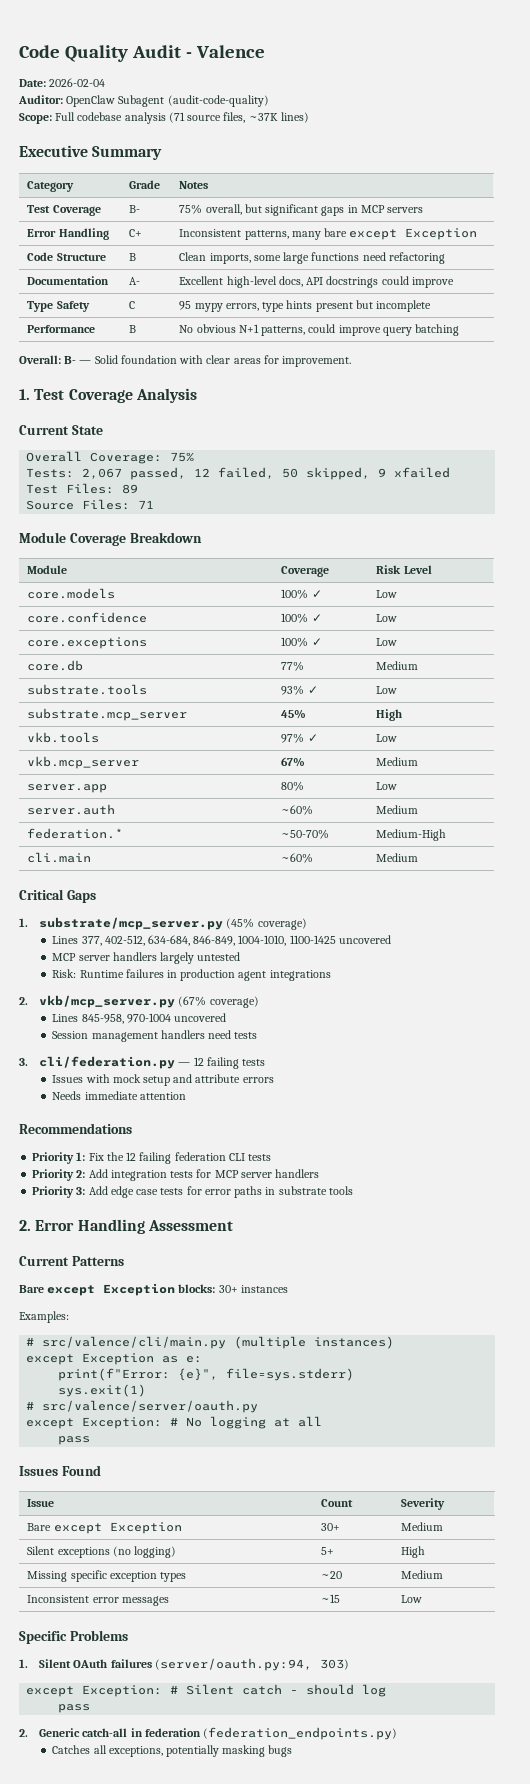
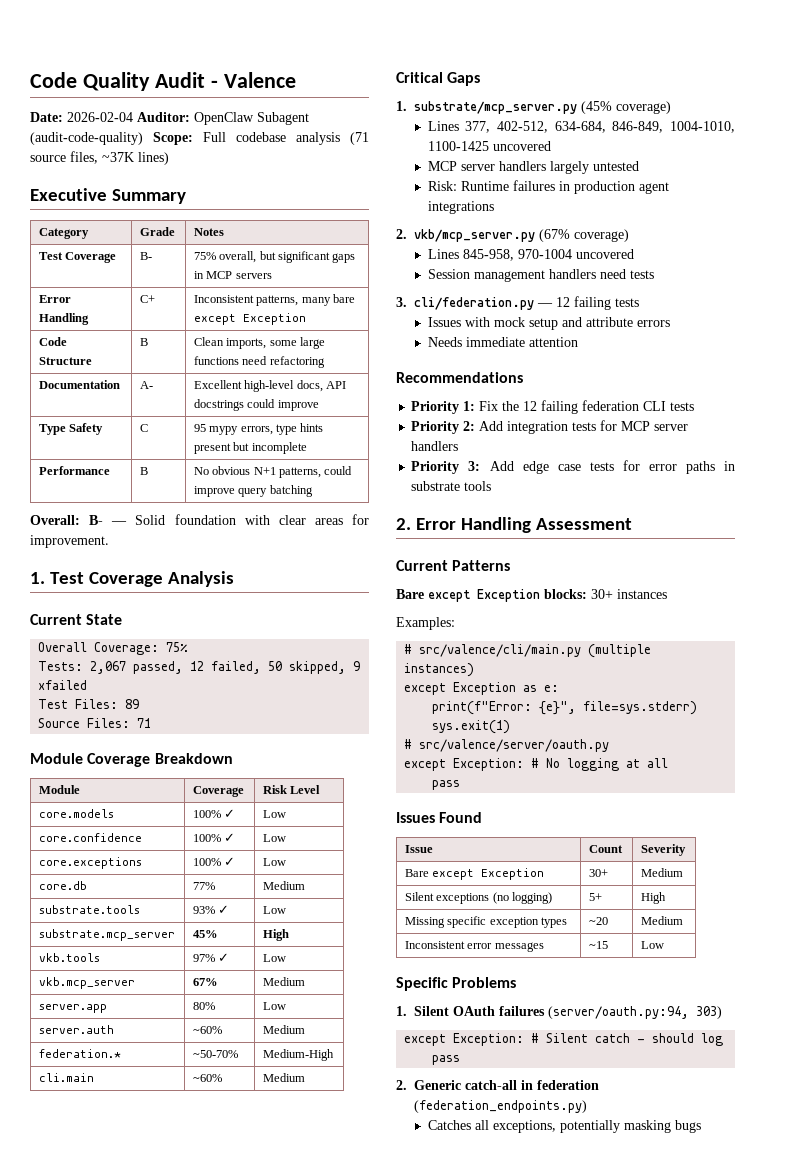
- Date: 2026-02-04
- Auditor: OpenClaw Subagent (audit-code-quality)
- Scope: Full codebase analysis (71 source files, ~37K lines)
+ Date: 2026-02-04 Auditor: OpenClaw Subagent (audit-code-quality) Scope: Full codebase analysis (71 source files, ~37K lines)

